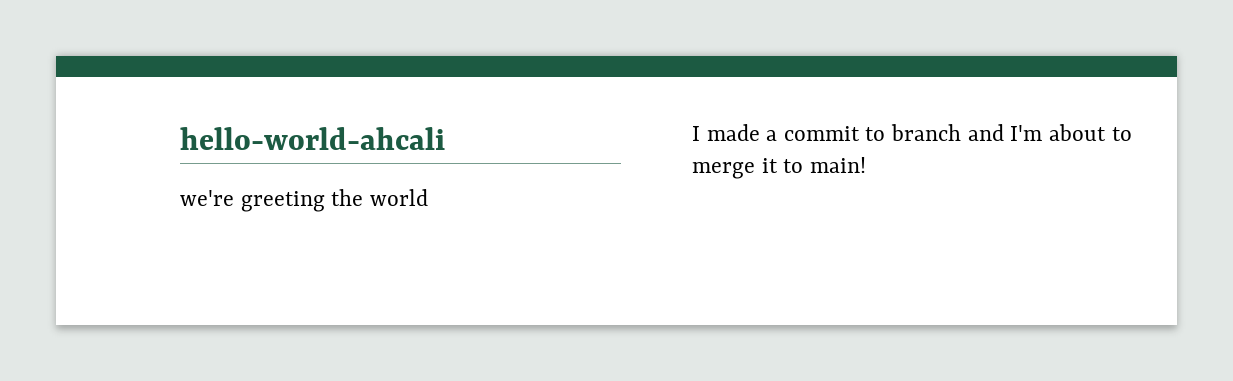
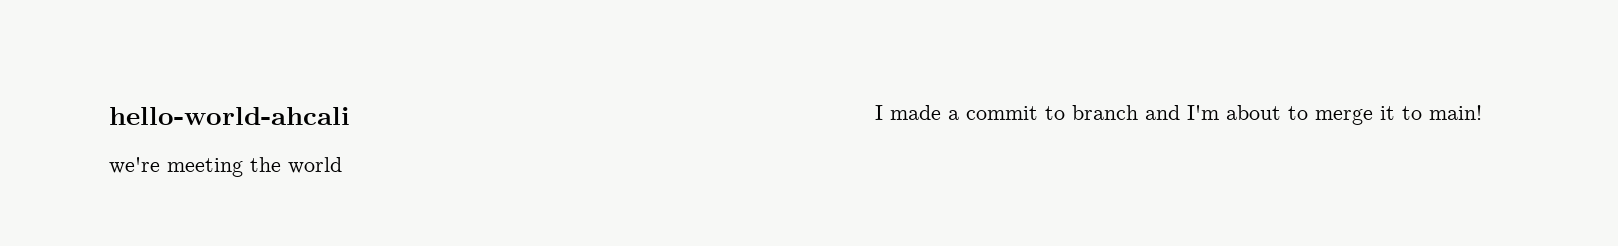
- we're greeting the world
+ we're meeting the world

